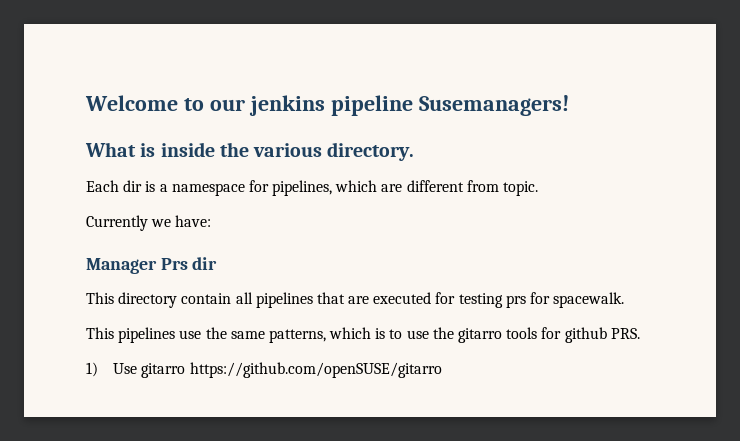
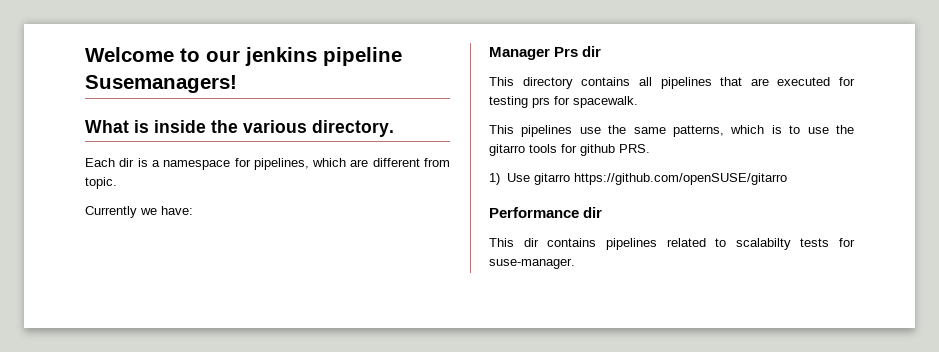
- This directory contain all pipelines that are executed for testing prs for spacewalk.
+ This directory contains all pipelines that are executed for testing prs for spacewalk.
+ Performance dir
+ This dir contains pipelines related to scalabilty tests for suse-manager.

